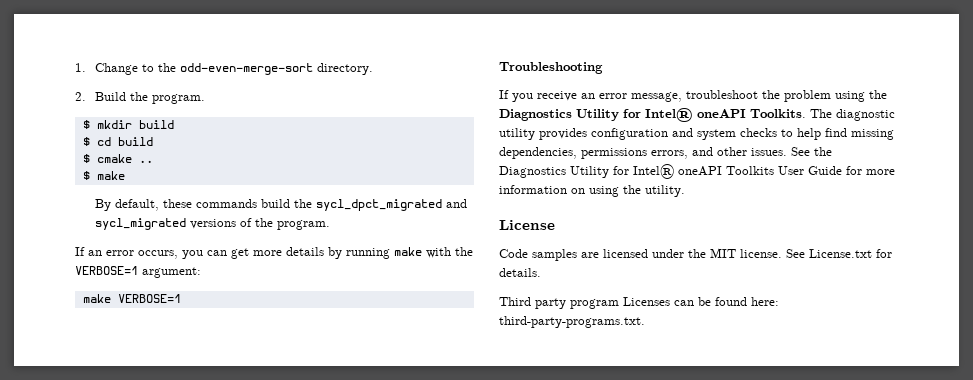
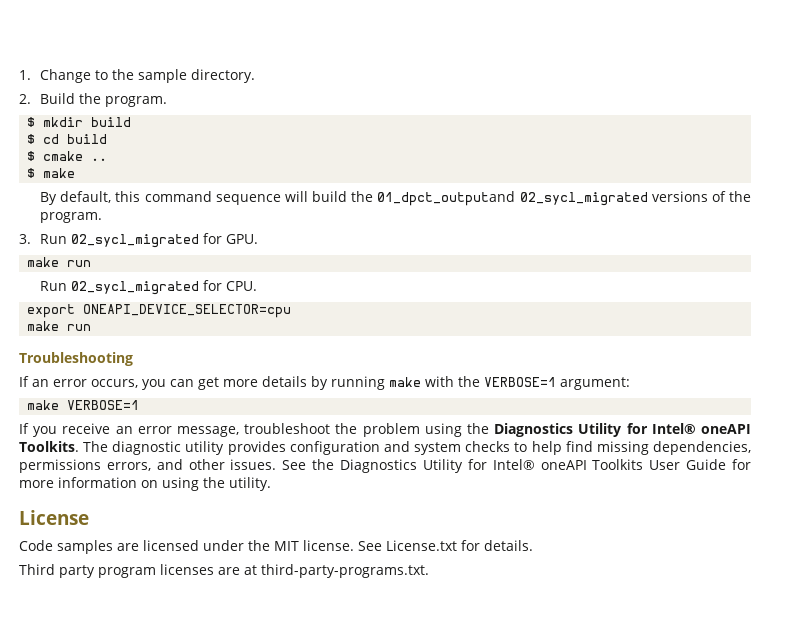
- 1. Change to the odd-even-merge-sort directory.
+ 1. Change to the sample directory.
- By default, these commands build the sycl_dpct_migrated and sycl_migrated versions of the program.
+ By default, this command sequence will build the 01_dpct_outputand 02_sycl_migrated versions of the program.
+ 3. Run 02_sycl_migrated for GPU.
+ make run
+ Run 02_sycl_migrated for CPU.
+ export ONEAPI_DEVICE_SELECTOR=cpu
+ make run
+ Troubleshooting
- Troubleshooting
- Third party program Licenses can be found here: third-party-programs.txt.
+ Third party program licenses are at third-party-programs.txt.

